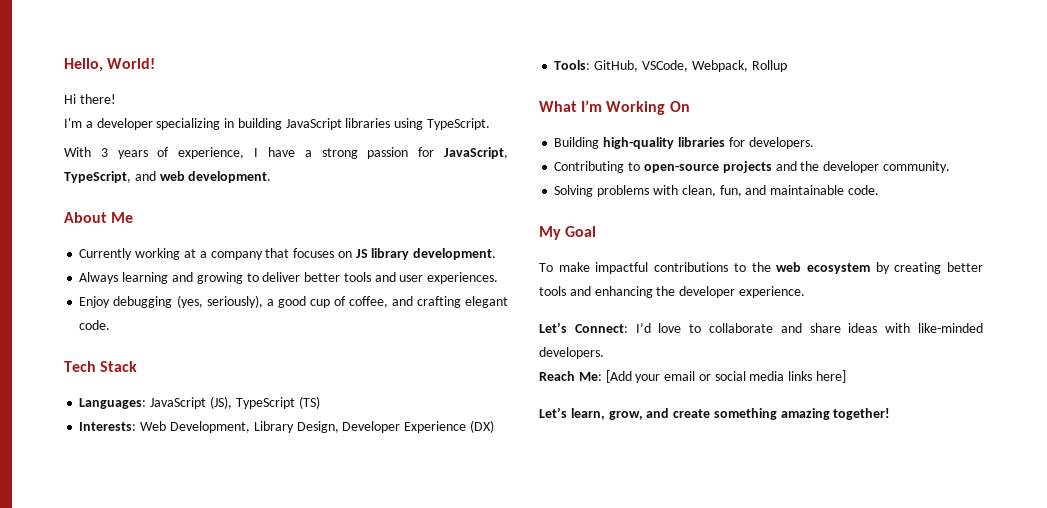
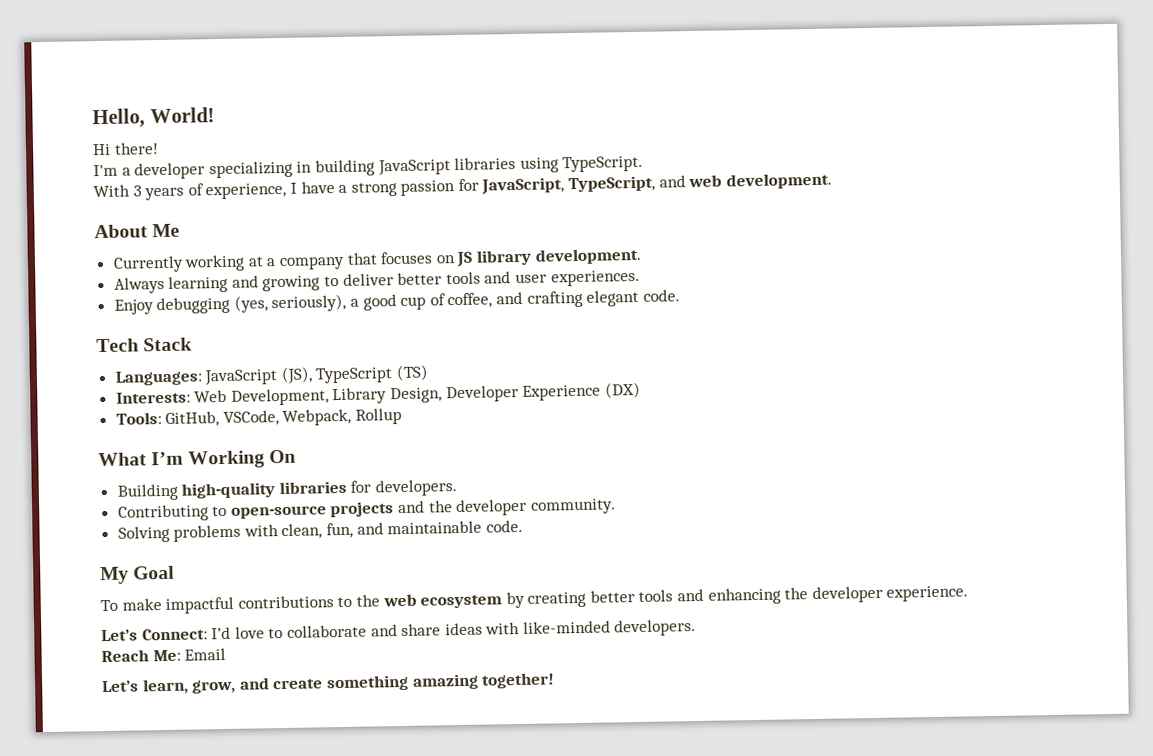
- Reach Me: [Add your email or social media links here]
+ Reach Me: Email

